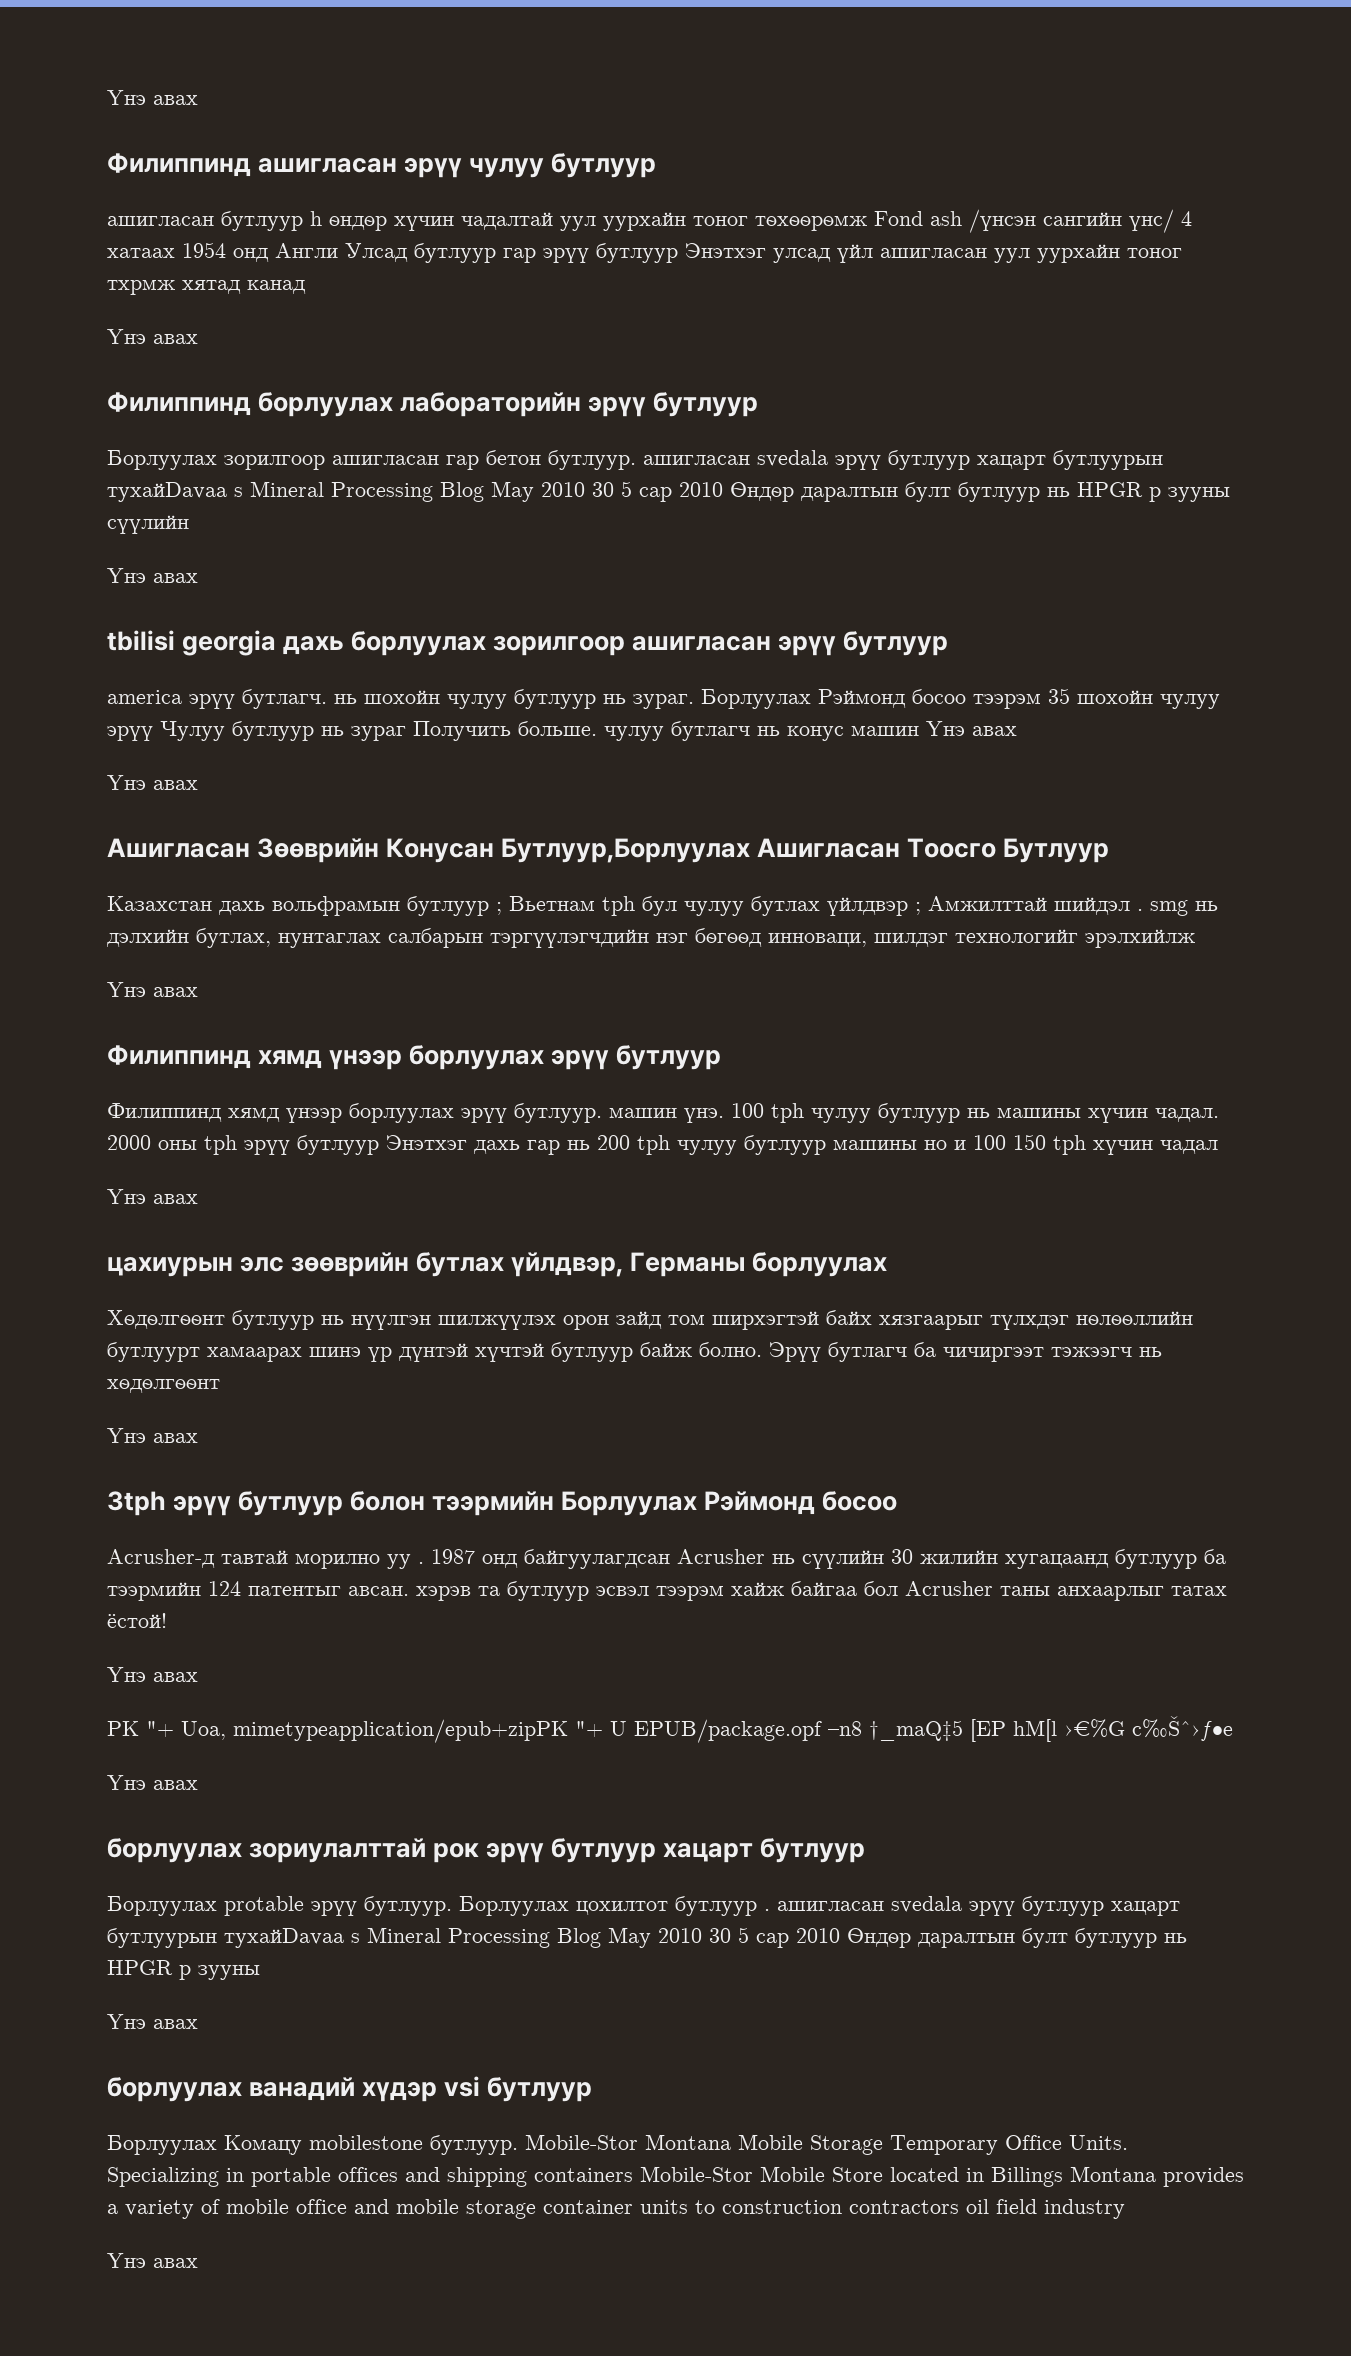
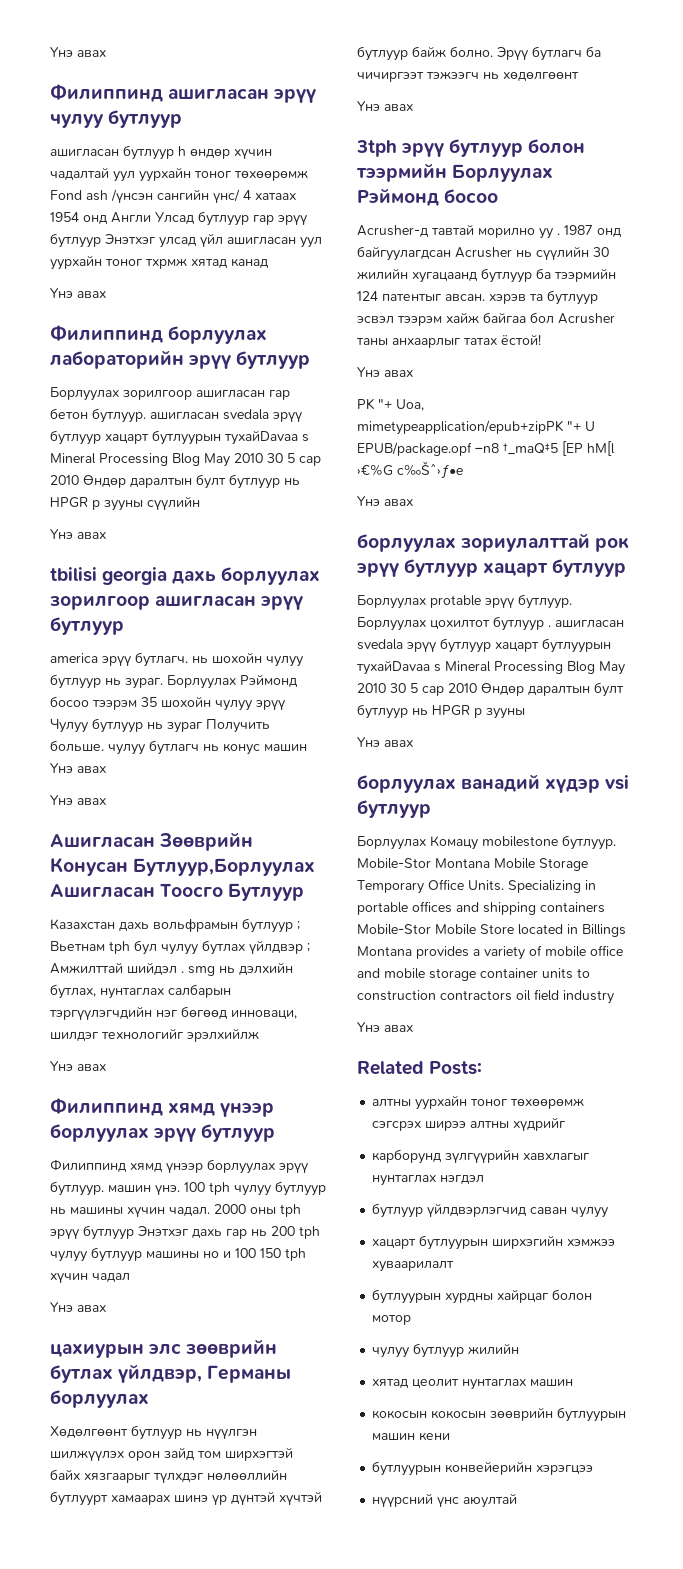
+ Related Posts:
+ алтны уурхайн тоног төхөөрөмж сэгсрэх ширээ алтны хүдрийг
+ карборунд зүлгүүрийн хавхлагыг нунтаглах нэгдэл
+ бутлуур үйлдвэрлэгчид саван чулуу
+ хацарт бутлуурын ширхэгийн хэмжээ хуваарилалт
+ бутлуурын хурдны хайрцаг болон мотор
+ чулуу бутлуур жилийн
+ хятад цеолит нунтаглах машин
+ кокосын кокосын зөөврийн бутлуурын машин кени
+ бутлуурын конвейерийн хэрэгцээ
+ нүүрсний үнс аюултай

